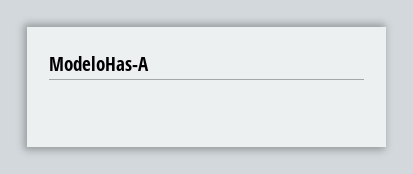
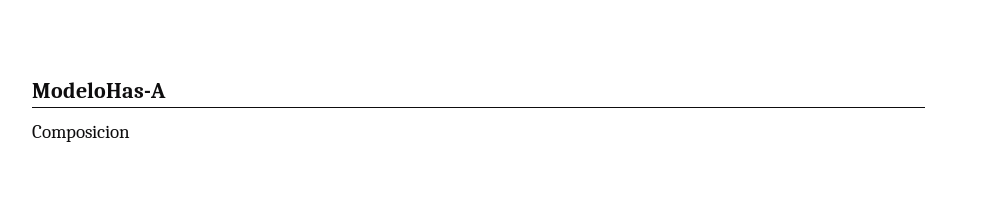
+ Composicion

